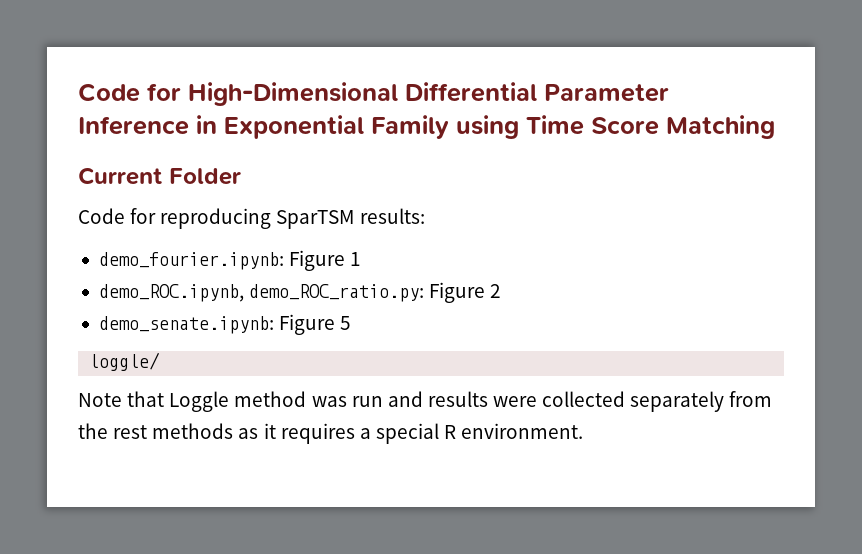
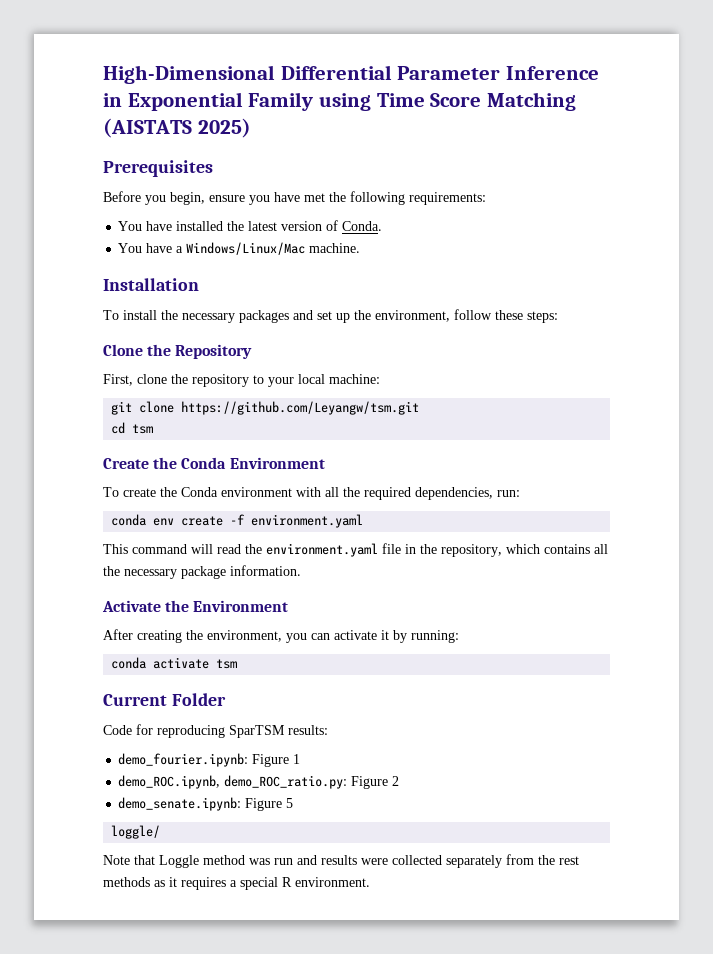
- Code for High-Dimensional Differential Parameter Inference in Exponential Family using Time Score Matching
+ High-Dimensional Differential Parameter Inference in Exponential Family using Time Score Matching (AISTATS 2025)
+ Prerequisites
+ Before you begin, ensure you have met the following requirements:
+ You have installed the latest version of Conda.
+ You have a Windows/Linux/Mac machine.
+ Installation
+ To install the necessary packages and set up the environment, follow these steps:
+ Clone the Repository
+ First, clone the repository to your local machine:
+ git clone https://github.com/Leyangw/tsm.git
+ cd tsm
+ Create the Conda Environment
+ To create the Conda environment with all the required dependencies, run:
+ conda env create -f environment.yaml
+ This command will read the environment.yaml file in the repository, which contains all the necessary package information.
+ Activate the Environment
+ After creating the environment, you can activate it by running:
+ conda activate tsm

